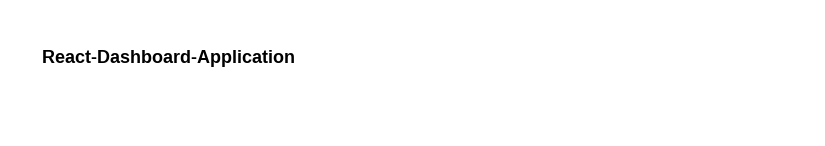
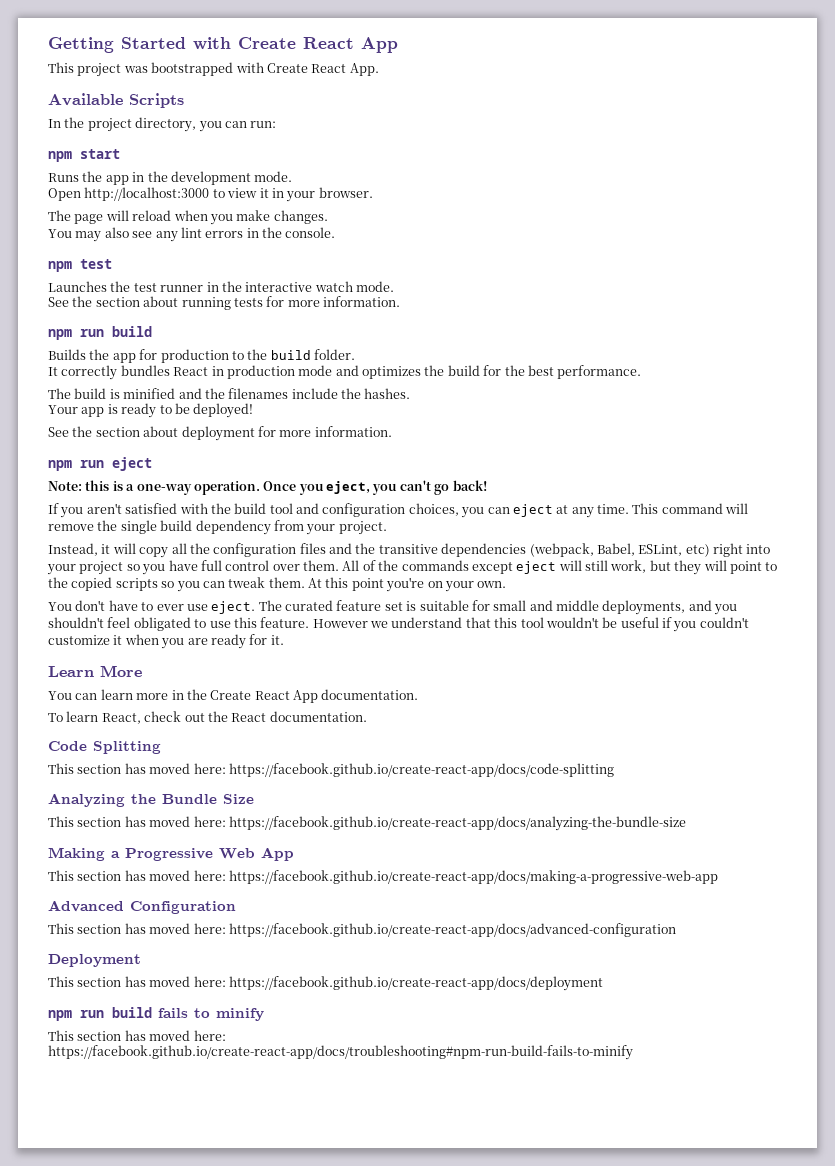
- React-Dashboard-Application
+ Getting Started with Create React App
+ This project was bootstrapped with Create React App.
+ Available Scripts
+ In the project directory, you can run:
+ npm start
+ Runs the app in the development mode.
+ Open http://localhost:3000 to view it in your browser.
+ The page will reload when you make changes.
+ You may also see any lint errors in the console.
+ npm test
+ Launches the test runner in the interactive watch mode.
+ See the section about running tests for more information.
+ npm run build
+ Builds the app for production to the build folder.
+ It correctly bundles React in production mode and optimizes the build for the best performance.
+ The build is minified and the filenames include the hashes.
+ Your app is ready to be deployed!
+ See the section about deployment for more information.
+ npm run eject
+ Note: this is a one-way operation. Once you eject, you can't go back!
+ If you aren't satisfied with the build tool and configuration choices, you can eject at any time. This command will remove the single build dependency from your project.
+ Instead, it will copy all the configuration files and the transitive dependencies (webpack, Babel, ESLint, etc) right into your project so you have full control over them. All of the commands except eject will still work, but they will point to the copied scripts so you can tweak them. At this point you're on your own.
+ You don't have to ever use eject. The curated feature set is suitable for small and middle deployments, and you shouldn't feel obligated to use this feature. However we understand that this tool wouldn't be useful if you couldn't customize it when you are ready for it.
+ Learn More
+ You can learn more in the Create React App documentation.
+ To learn React, check out the React documentation.
+ Code Splitting
+ This section has moved here: https://facebook.github.io/create-react-app/docs/code-splitting
+ Analyzing the Bundle Size
+ This section has moved here: https://facebook.github.io/create-react-app/docs/analyzing-the-bundle-size
+ Making a Progressive Web App
+ This section has moved here: https://facebook.github.io/create-react-app/docs/making-a-progressive-web-app
+ Advanced Configuration
+ This section has moved here: https://facebook.github.io/create-react-app/docs/advanced-configuration
+ Deployment
+ This section has moved here: https://facebook.github.io/create-react-app/docs/deployment
+ npm run build fails to minify
+ This section has moved here: https://facebook.github.io/create-react-app/docs/troubleshooting#npm-run-build-fails-to-minify

